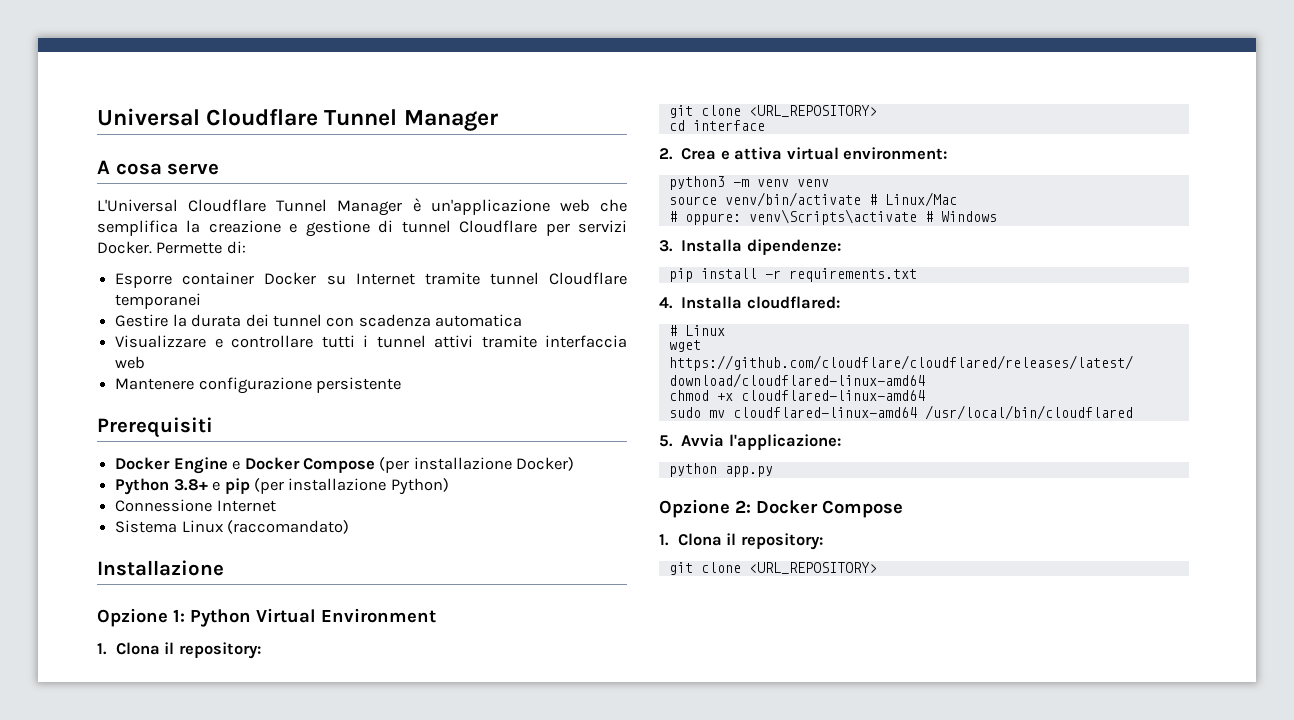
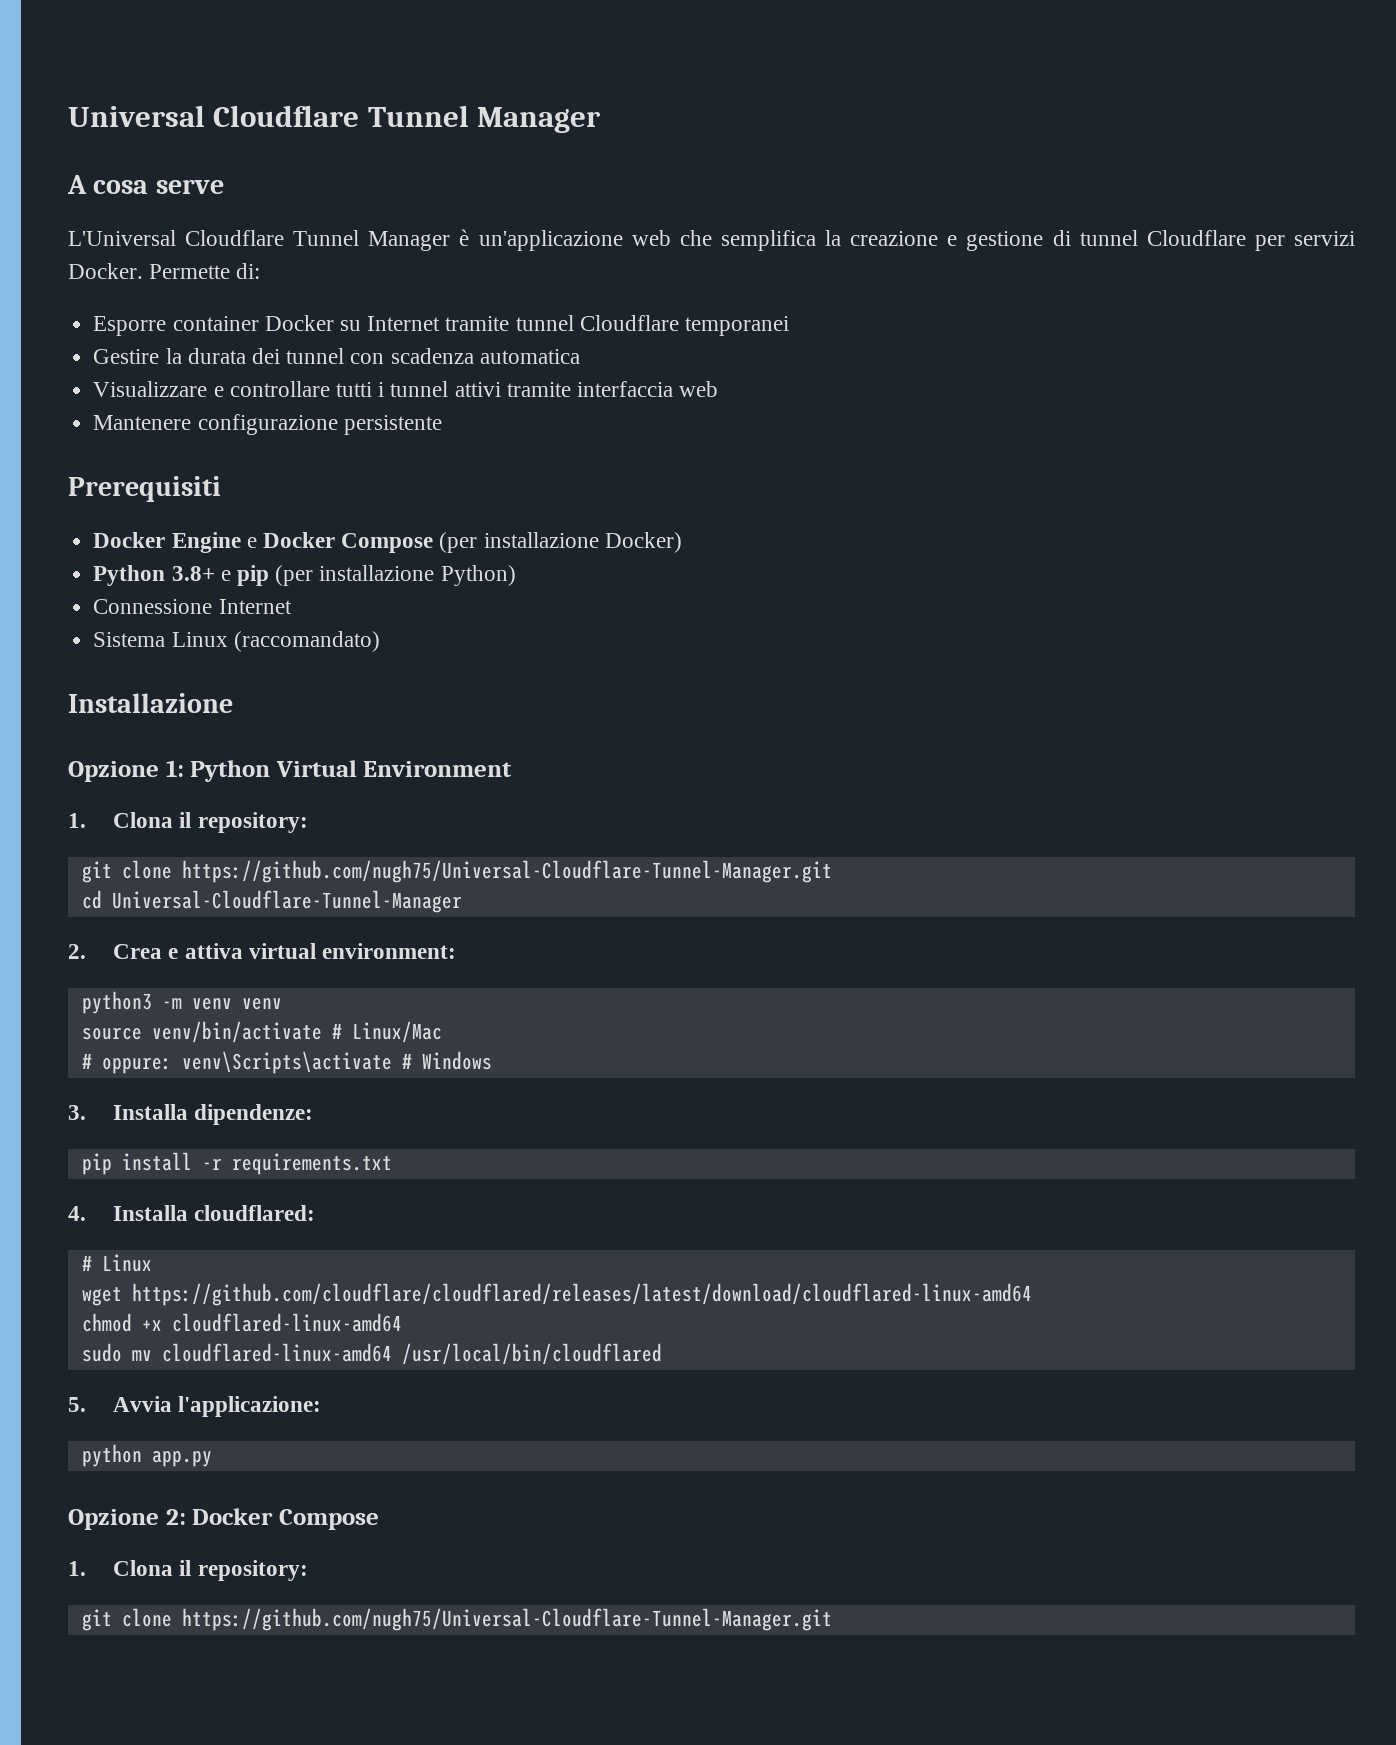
  Opzione 1: Python Virtual Environment
  1. Clona il repository:
- git clone <URL_REPOSITORY>
+ git clone https://github.com/nugh75/Universal-Cloudflare-Tunnel-Manager.git
- cd interface
+ cd Universal-Cloudflare-Tunnel-Manager
  Opzione 2: Docker Compose
  1. Clona il repository:
- git clone <URL_REPOSITORY>
+ git clone https://github.com/nugh75/Universal-Cloudflare-Tunnel-Manager.git

